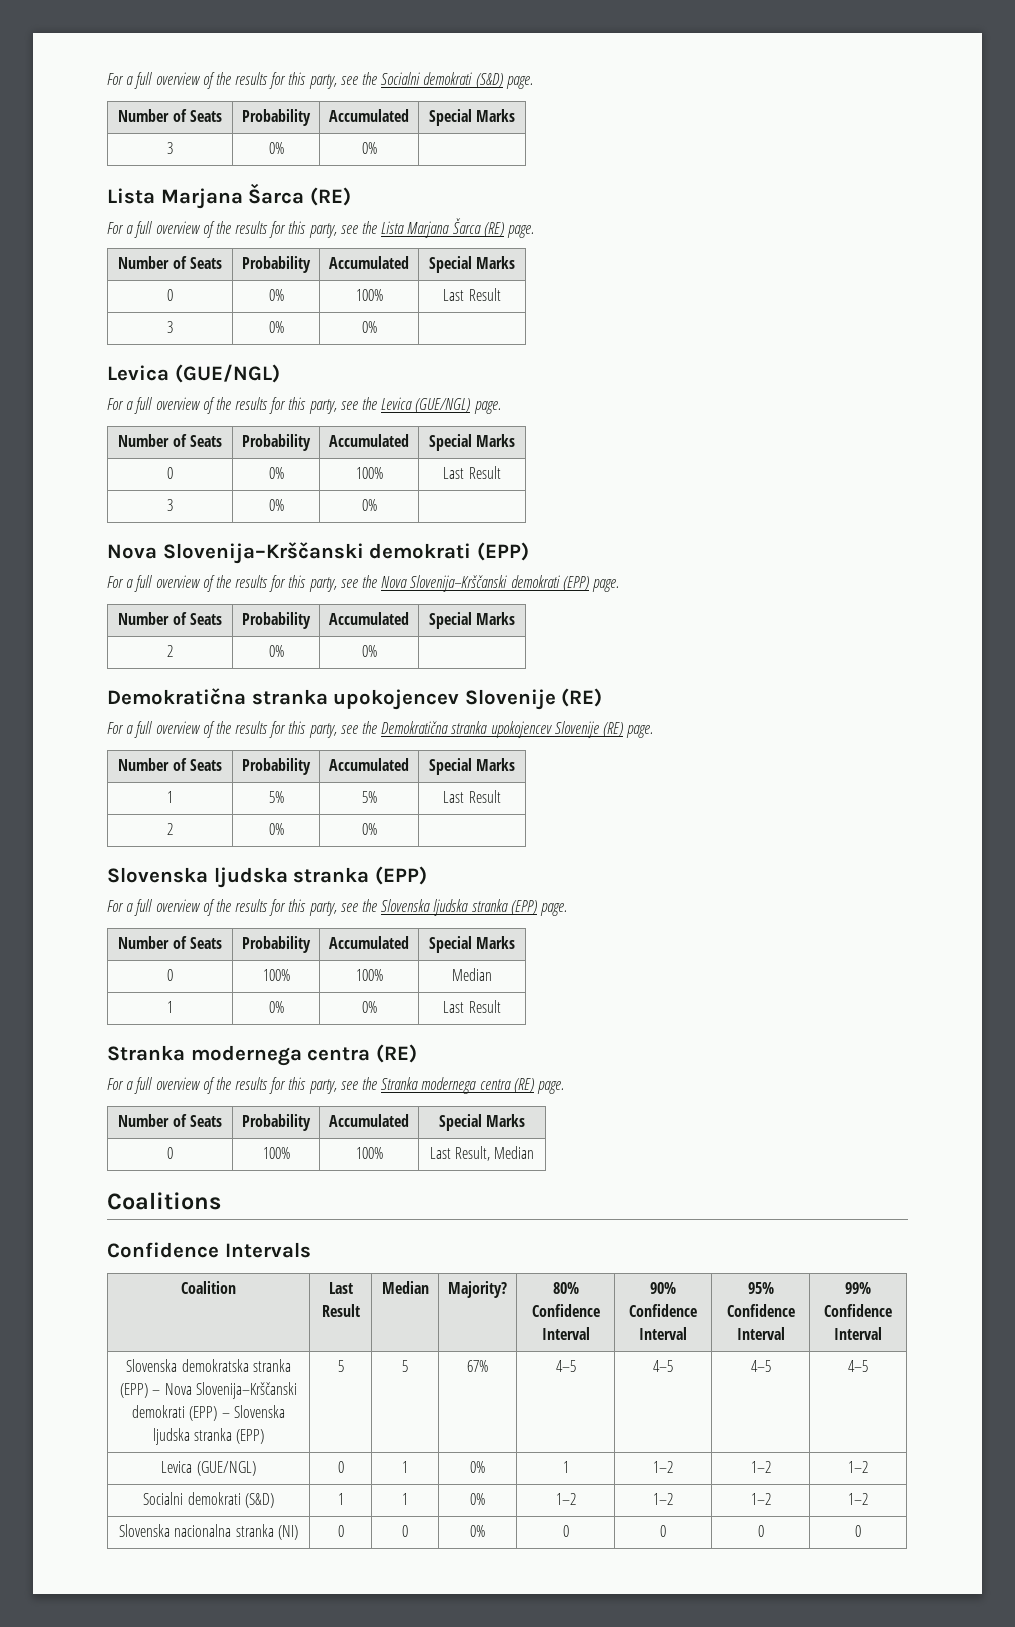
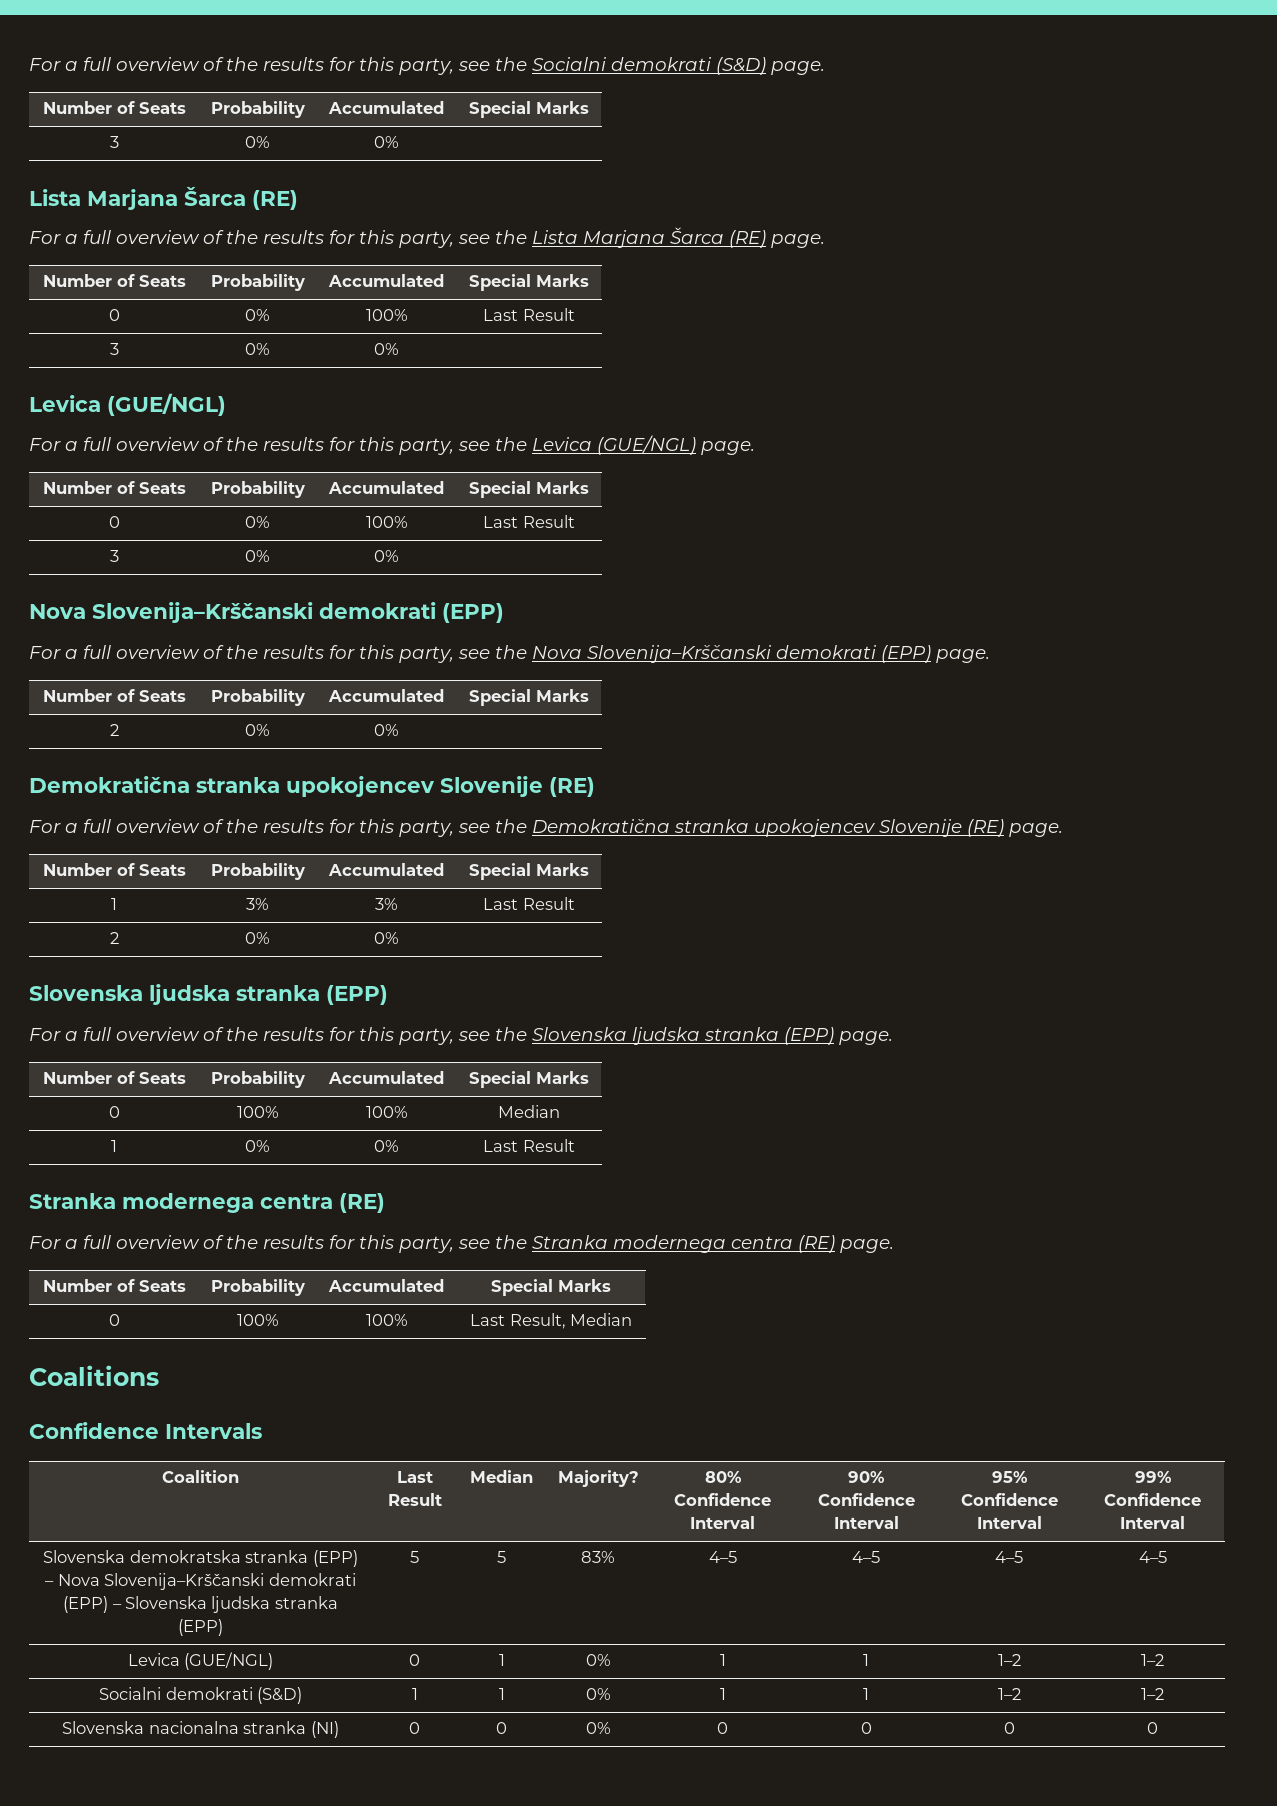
- 1 | 5% | 5% | Last Result
+ 1 | 3% | 3% | Last Result
- Slovenska demokratska stranka (EPP) – Nova Slovenija–Krščanski demokrati (EPP) – Slovenska ljudska stranka (EPP) | 5 | 5 | 67% | 4–5 | 4–5 | 4–5 | 4–5
+ Slovenska demokratska stranka (EPP) – Nova Slovenija–Krščanski demokrati (EPP) – Slovenska ljudska stranka (EPP) | 5 | 5 | 83% | 4–5 | 4–5 | 4–5 | 4–5
- Levica (GUE/NGL) | 0 | 1 | 0% | 1 | 1–2 | 1–2 | 1–2
+ Levica (GUE/NGL) | 0 | 1 | 0% | 1 | 1 | 1–2 | 1–2
- Socialni demokrati (S&D) | 1 | 1 | 0% | 1–2 | 1–2 | 1–2 | 1–2
+ Socialni demokrati (S&D) | 1 | 1 | 0% | 1 | 1 | 1–2 | 1–2

